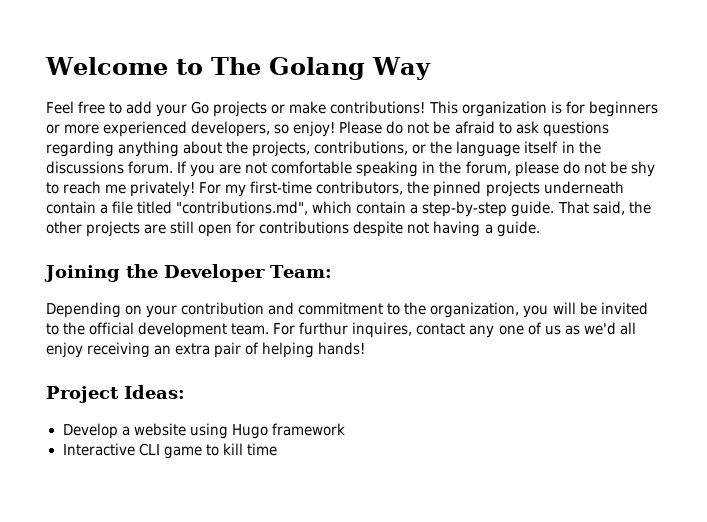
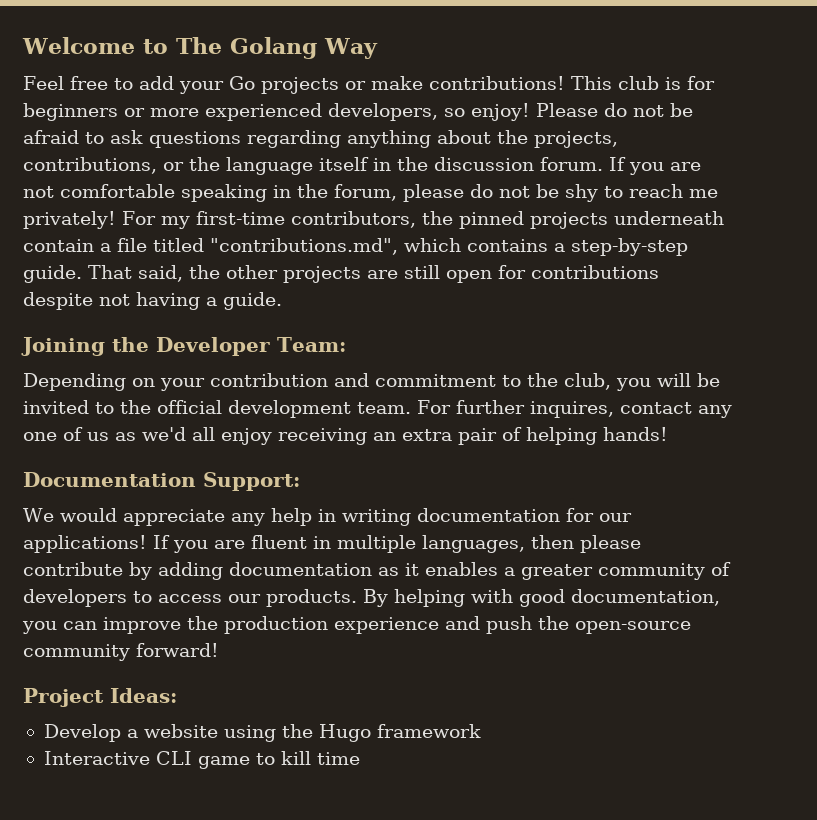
- This organization is for beginners or more experienced developers, so enjoy!
+ This club is for beginners or more experienced developers, so enjoy!
- Please do not be afraid to ask questions regarding anything about the projects, contributions, or the language itself in the discussions forum.
+ Please do not be afraid to ask questions regarding anything about the projects, contributions, or the language itself in the discussion forum.
- For my first-time contributors, the pinned projects underneath contain a file titled "contributions.md", which contain a step-by-step guide.
+ For my first-time contributors, the pinned projects underneath contain a file titled "contributions.md", which contains a step-by-step guide.
- Depending on your contribution and commitment to the organization, you will be invited to the official development team.
+ Depending on your contribution and commitment to the club, you will be invited to the official development team.
- For furthur inquires, contact any one of us as we'd all enjoy receiving an extra pair of helping hands!
+ For further inquires, contact any one of us as we'd all enjoy receiving an extra pair of helping hands!
+ Documentation Support:
+ We would appreciate any help in writing documentation for our applications! If you are fluent in multiple languages, then please contribute by adding documentation as it enables a greater community of developers to access our products. By helping with good documentation, you can improve the production experience and push the open-source community forward!
- Develop a website using Hugo framework
+ Develop a website using the Hugo framework

